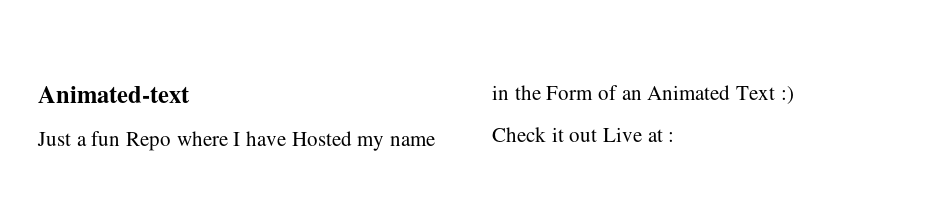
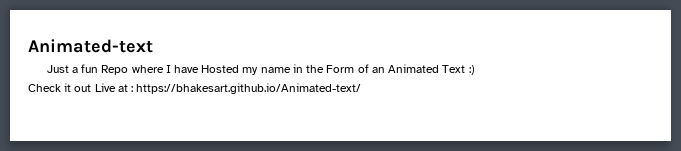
- Check it out Live at :
+ Check it out Live at : https://bhakesart.github.io/Animated-text/

